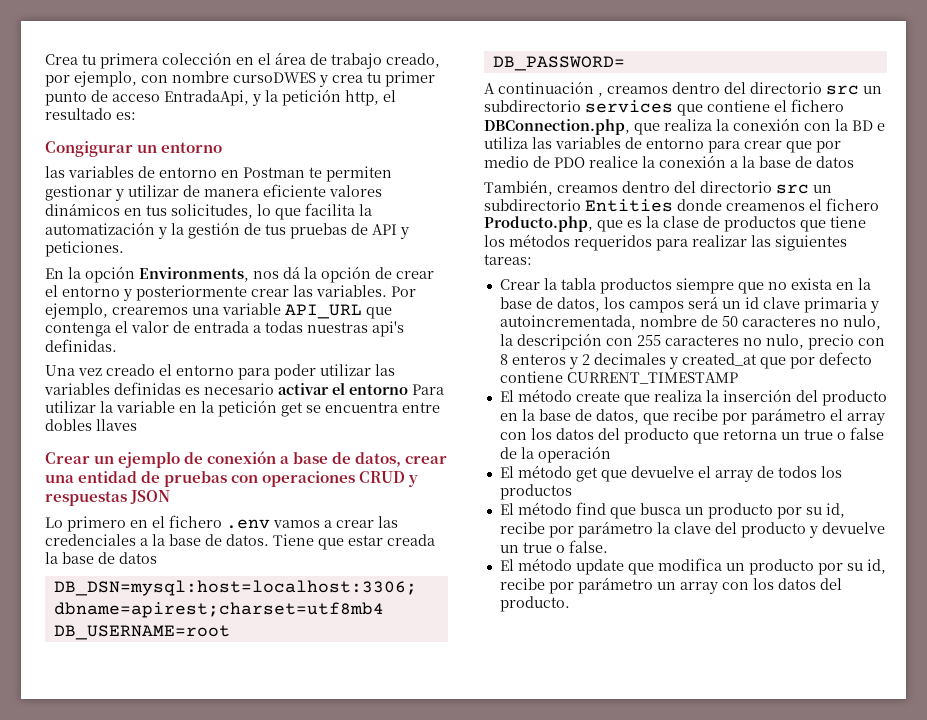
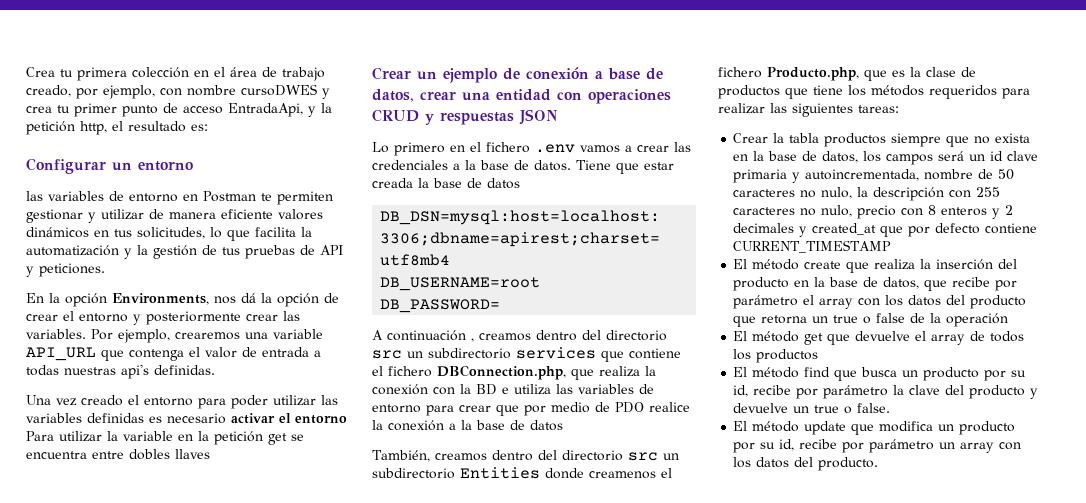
- Congigurar un entorno
+ Configurar un entorno
- Crear un ejemplo de conexión a base de datos, crear una entidad de pruebas con operaciones CRUD y respuestas JSON
+ Crear un ejemplo de conexión a base de datos, crear una entidad con operaciones CRUD y respuestas JSON

